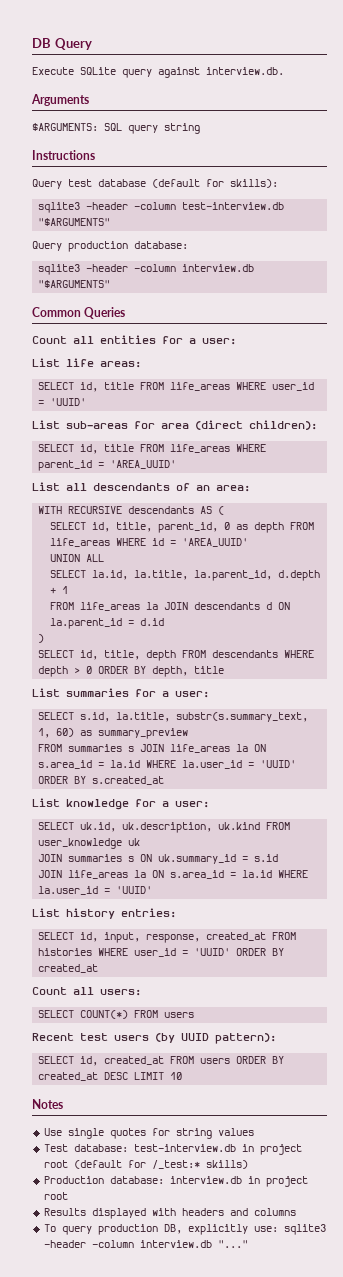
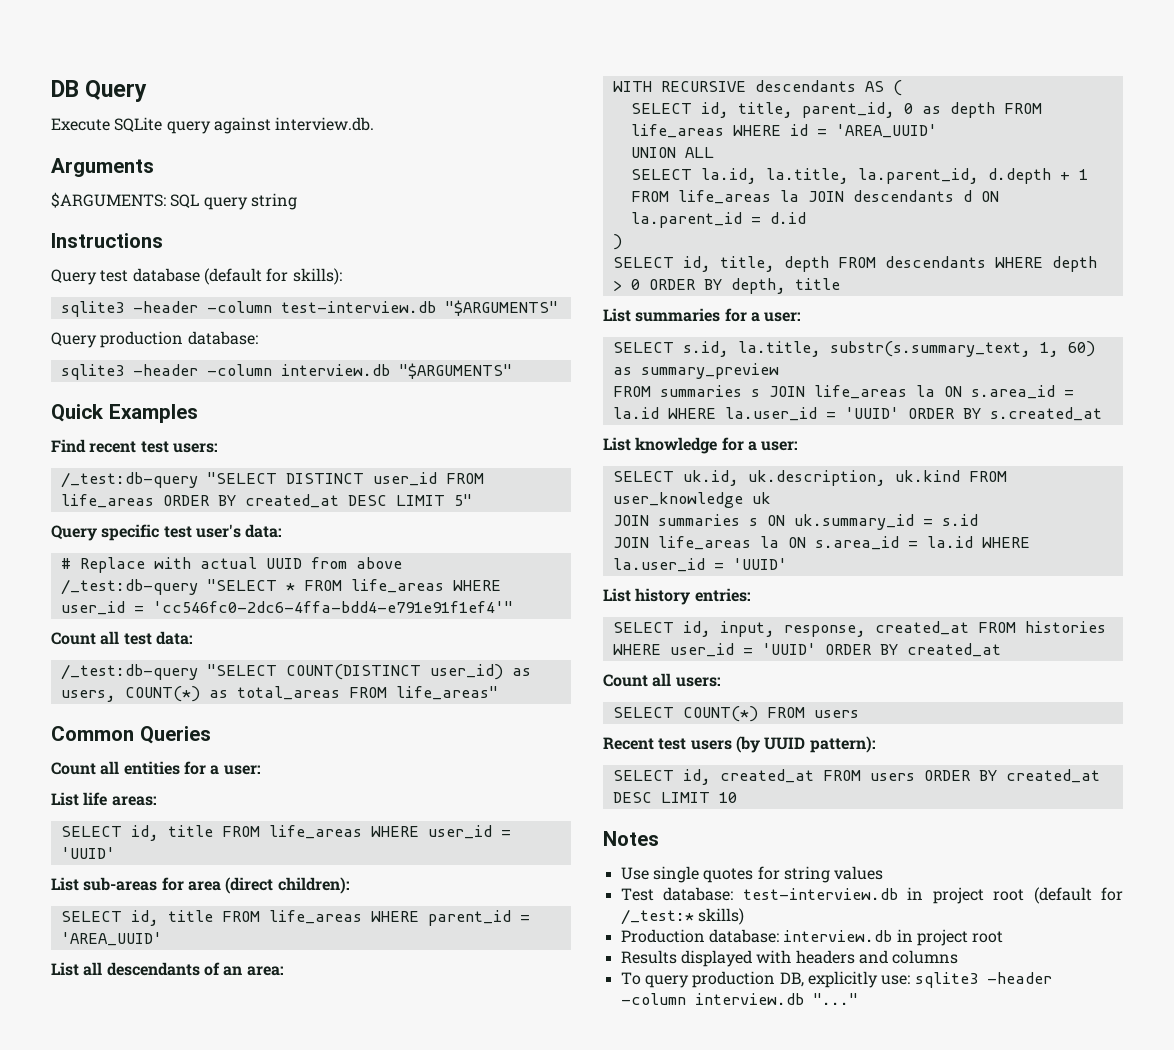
+ Quick Examples
+ Find recent test users:
+ /_test:db-query "SELECT DISTINCT user_id FROM life_areas ORDER BY created_at DESC LIMIT 5"
+ Query specific test user's data:
+ # Replace with actual UUID from above
+ /_test:db-query "SELECT * FROM life_areas WHERE user_id = 'cc546fc0-2dc6-4ffa-bdd4-e791e91f1ef4'"
+ Count all test data:
+ /_test:db-query "SELECT COUNT(DISTINCT user_id) as users, COUNT(*) as total_areas FROM life_areas"

